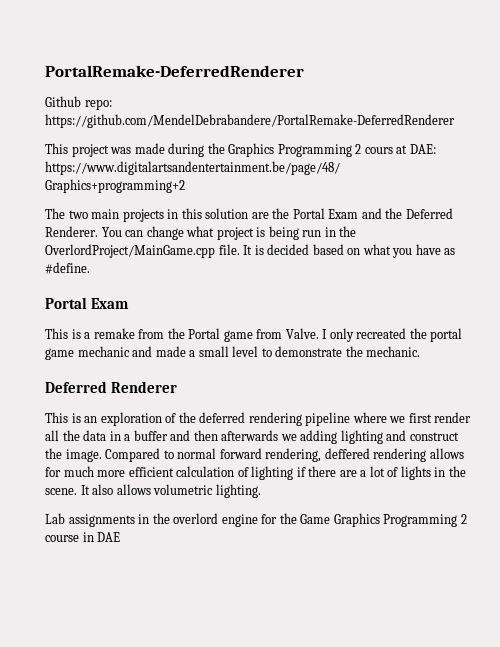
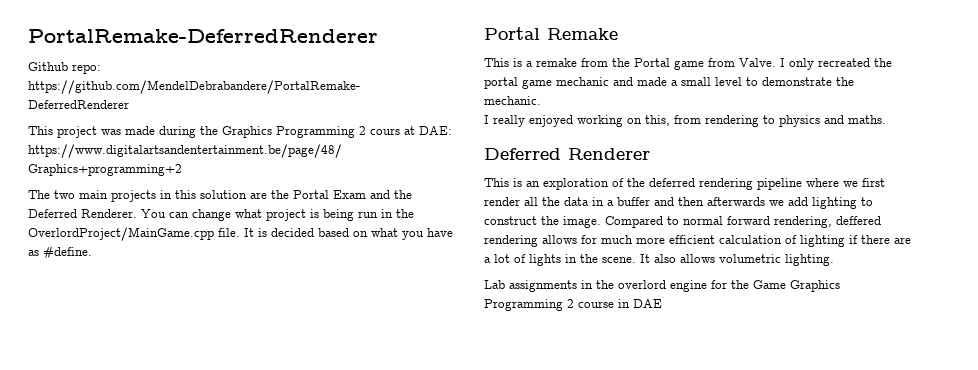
  It is decided based on what you have as #define.
- Portal Exam
+ Portal Remake
+ I really enjoyed working on this, from rendering to physics and maths.
- This is an exploration of the deferred rendering pipeline where we first render all the data in a buffer and then afterwards we adding lighting and construct the image.
+ This is an exploration of the deferred rendering pipeline where we first render all the data in a buffer and then afterwards we add lighting to construct the image.

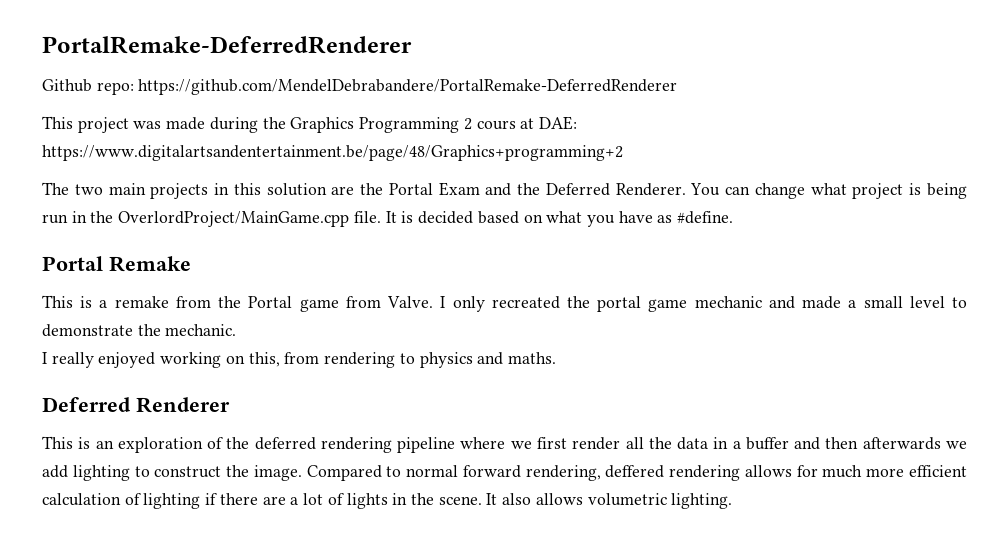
- Lab assignments in the overlord engine for the Game Graphics Programming 2 course in DAE

